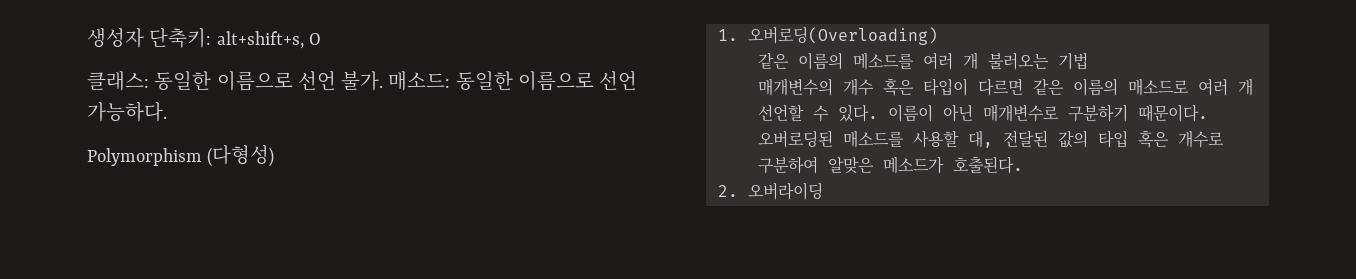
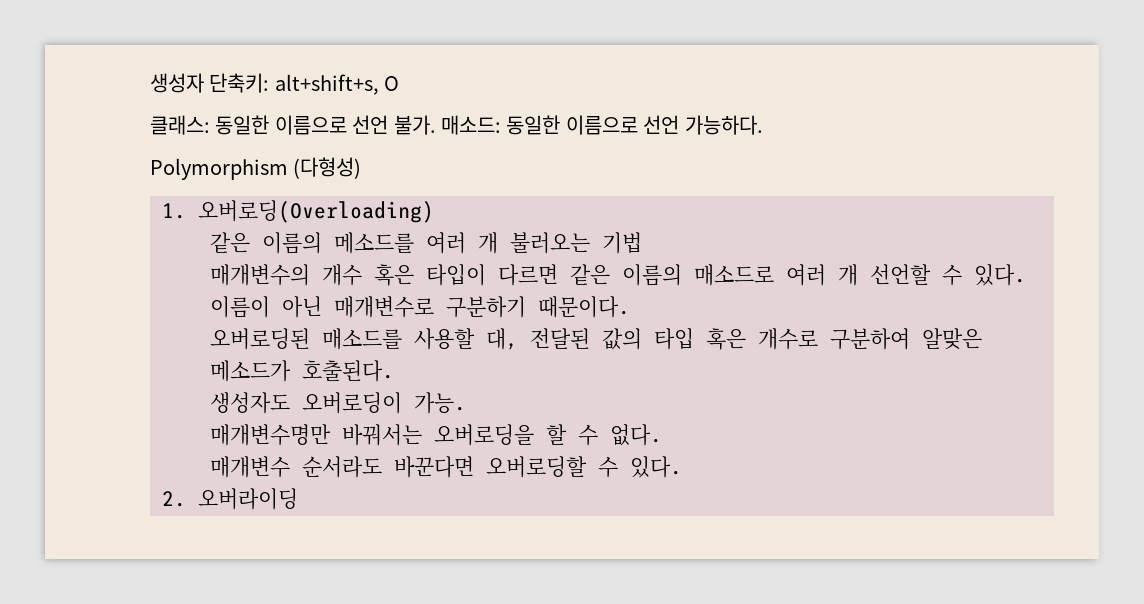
+ 생성자도 오버로딩이 가능.
+ 매개변수명만 바꿔서는 오버로딩을 할 수 없다.
+ 매개변수 순서라도 바꾼다면 오버로딩할 수 있다.

